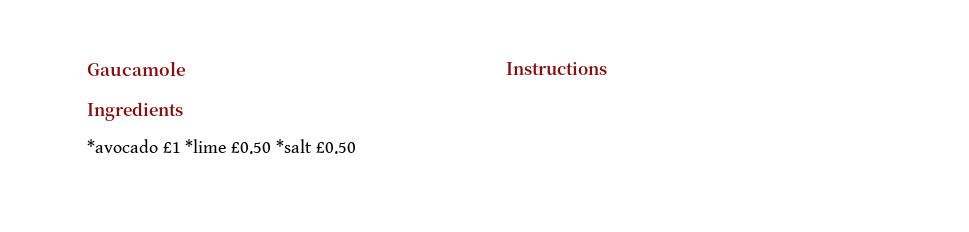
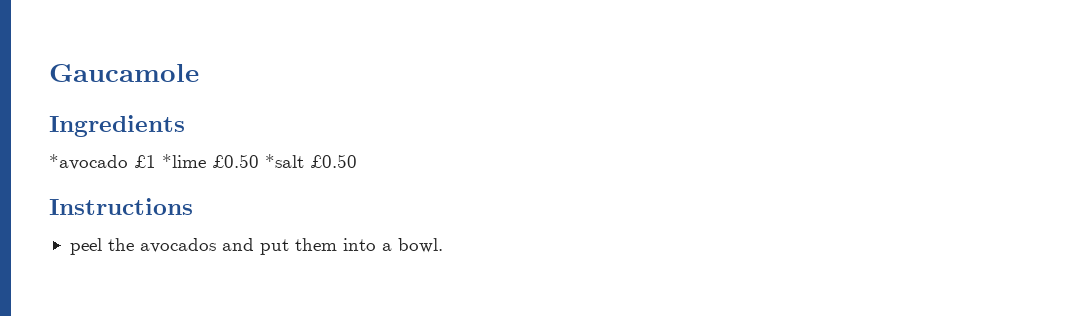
+ peel the avocados and put them into a bowl.

